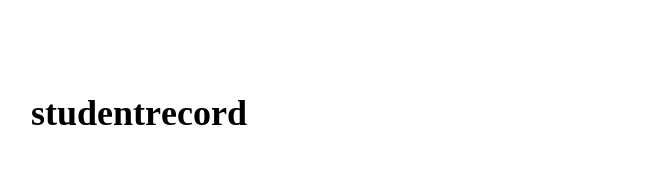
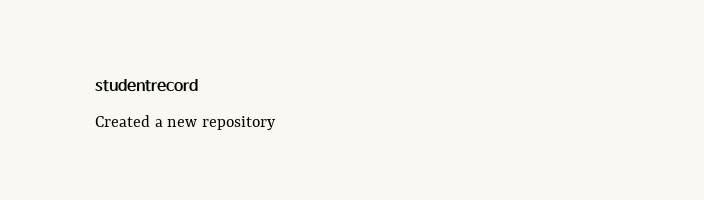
+ Created a new repository

